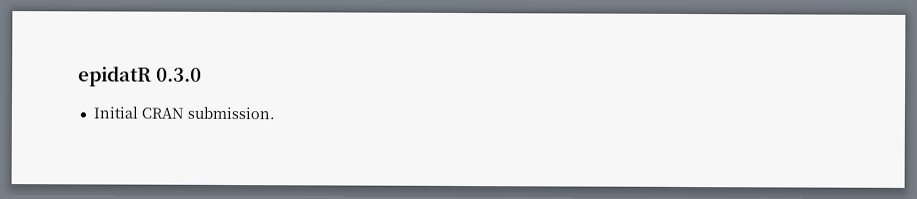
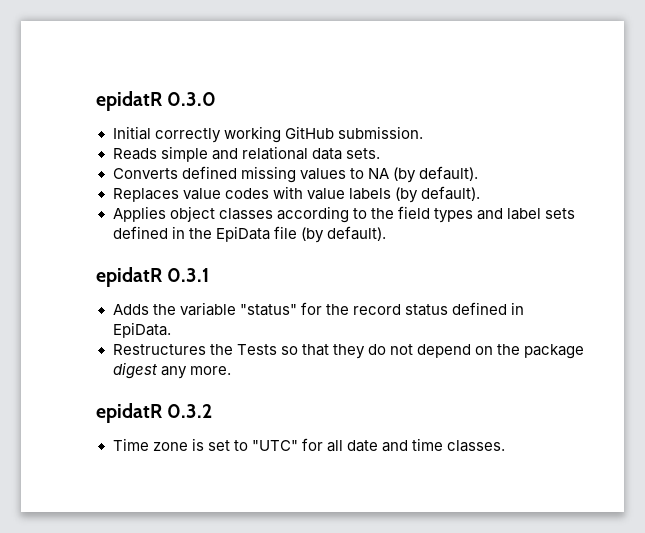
- Initial CRAN submission.
+ Initial correctly working GitHub submission.
+ Reads simple and relational data sets.
+ Converts defined missing values to NA (by default).
+ Replaces value codes with value labels (by default).
+ Applies object classes according to the field types and label sets defined in the EpiData file (by default).
+ epidatR 0.3.1
+ Adds the variable "status" for the record status defined in EpiData.
+ Restructures the Tests so that they do not depend on the package digest any more.
+ epidatR 0.3.2
+ Time zone is set to "UTC" for all date and time classes.

